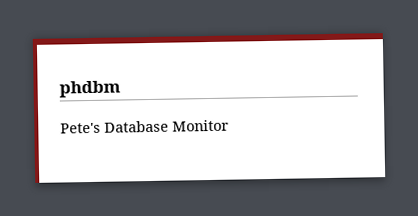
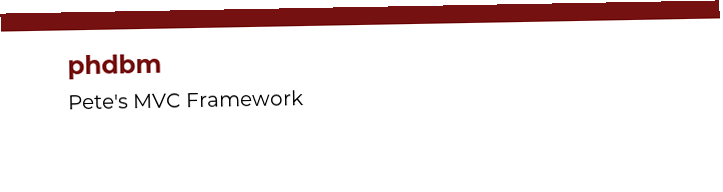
- Pete's Database Monitor
+ Pete's MVC Framework

